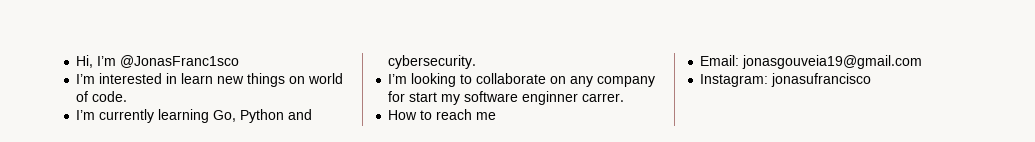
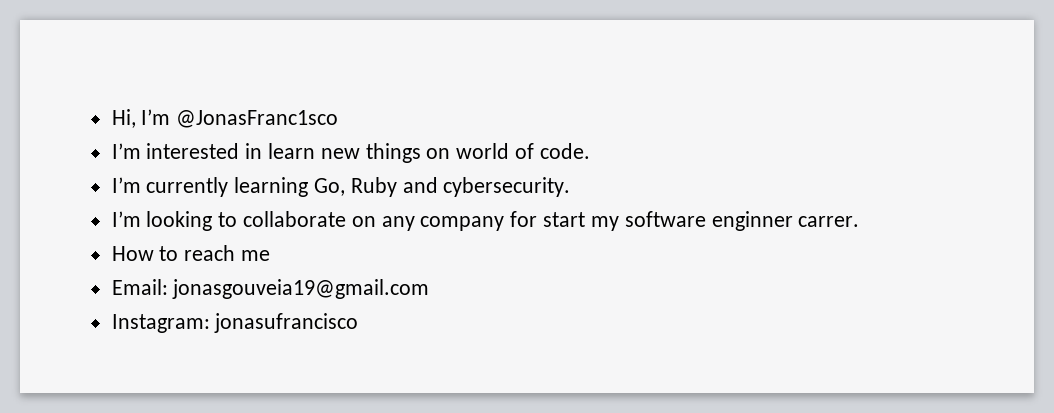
- I’m currently learning Go, Python and cybersecurity.
+ I’m currently learning Go, Ruby and cybersecurity.

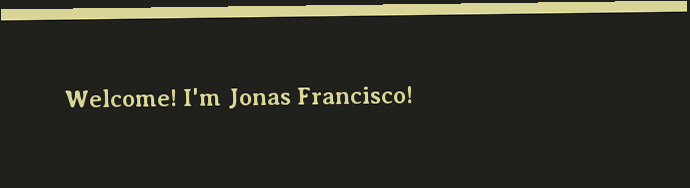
- Hi, I’m @JonasFranc1sco
- I’m interested in learn new things on world of code.
- I’m currently learning Go, Ruby and cybersecurity.
- I’m looking to collaborate on any company for start my software enginner carrer.
- How to reach me
- Email: jonasgouveia19@gmail.com
- Instagram: jonasufrancisco
+ Welcome! I'm Jonas Francisco!

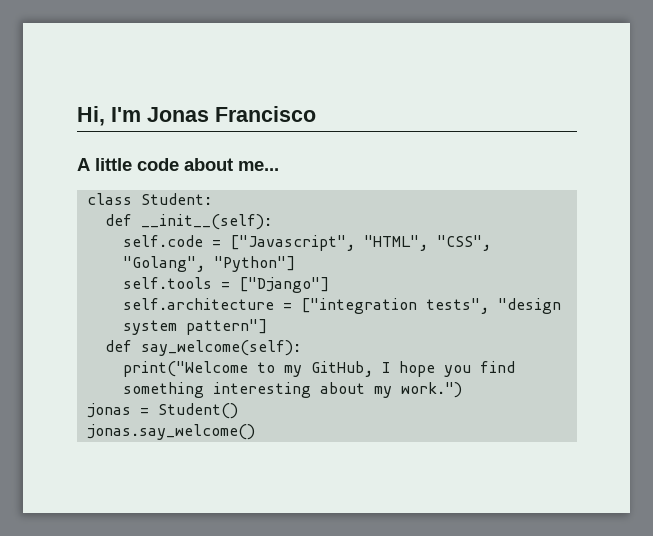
- Welcome! I'm Jonas Francisco!
+ Hi, I'm Jonas Francisco
+ A little code about me...
+ class Student:
+ def __init__(self):
+ self.code = ["Javascript", "HTML", "CSS", "Golang", "Python"]
+ self.tools = ["Django"]
+ self.architecture = ["integration tests", "design system pattern"]
+ def say_welcome(self):
+ print("Welcome to my GitHub, I hope you find something interesting about my work.")
+ jonas = Student()
+ jonas.say_welcome()

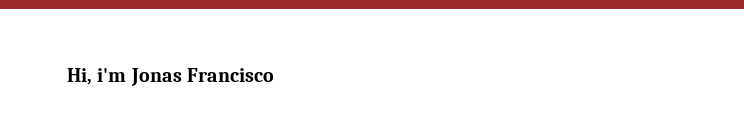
- Hi, I'm Jonas Francisco
+ Hi, i'm Jonas Francisco
- A little code about me...
- class Student:
- def __init__(self):
- self.code = ["Javascript", "HTML", "CSS", "Golang", "Python"]
- self.tools = ["Django"]
- self.architecture = ["integration tests", "design system pattern"]
- def say_welcome(self):
- print("Welcome to my GitHub, I hope you find something interesting about my work.")
- jonas = Student()
- jonas.say_welcome()

